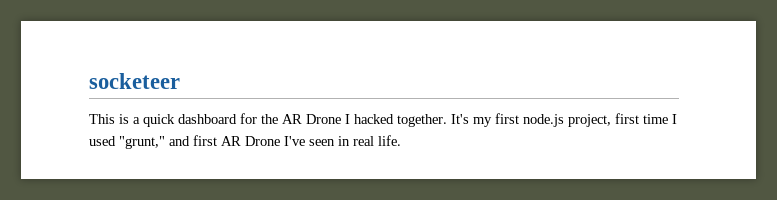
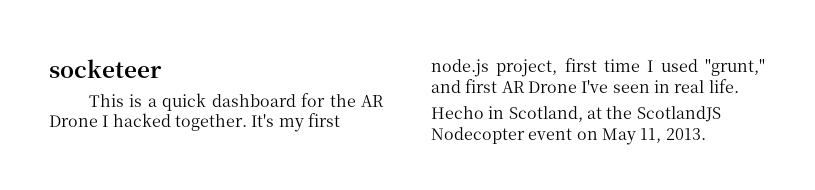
+ Hecho in Scotland, at the ScotlandJS Nodecopter event on May 11, 2013.

